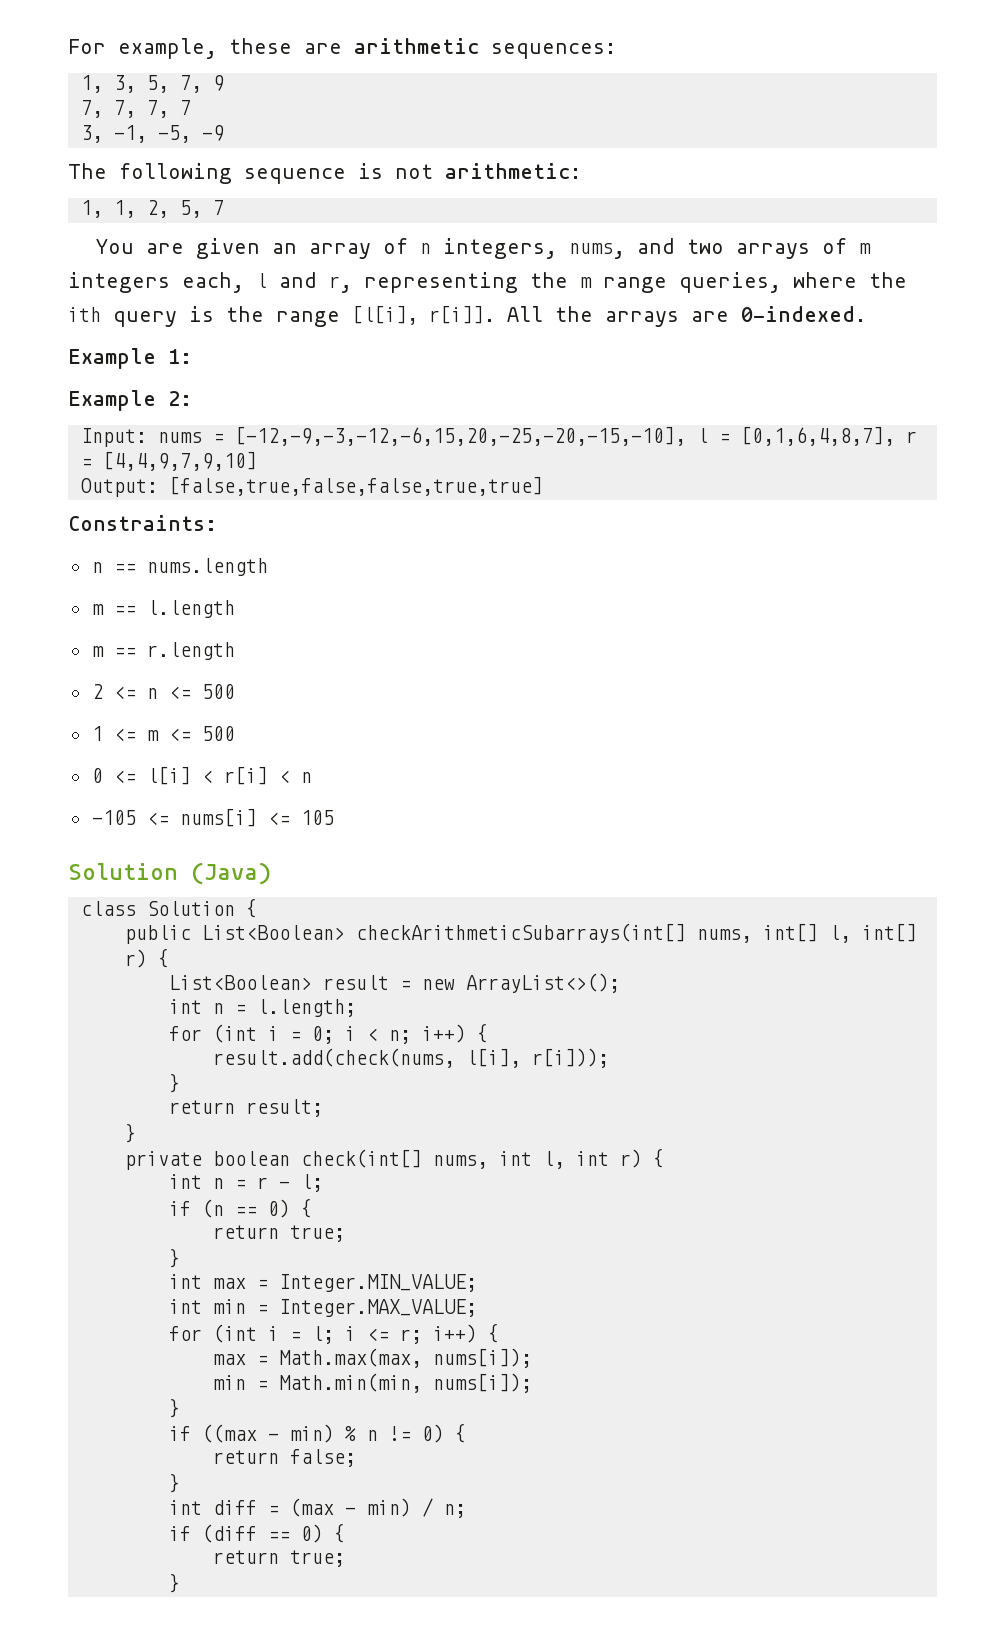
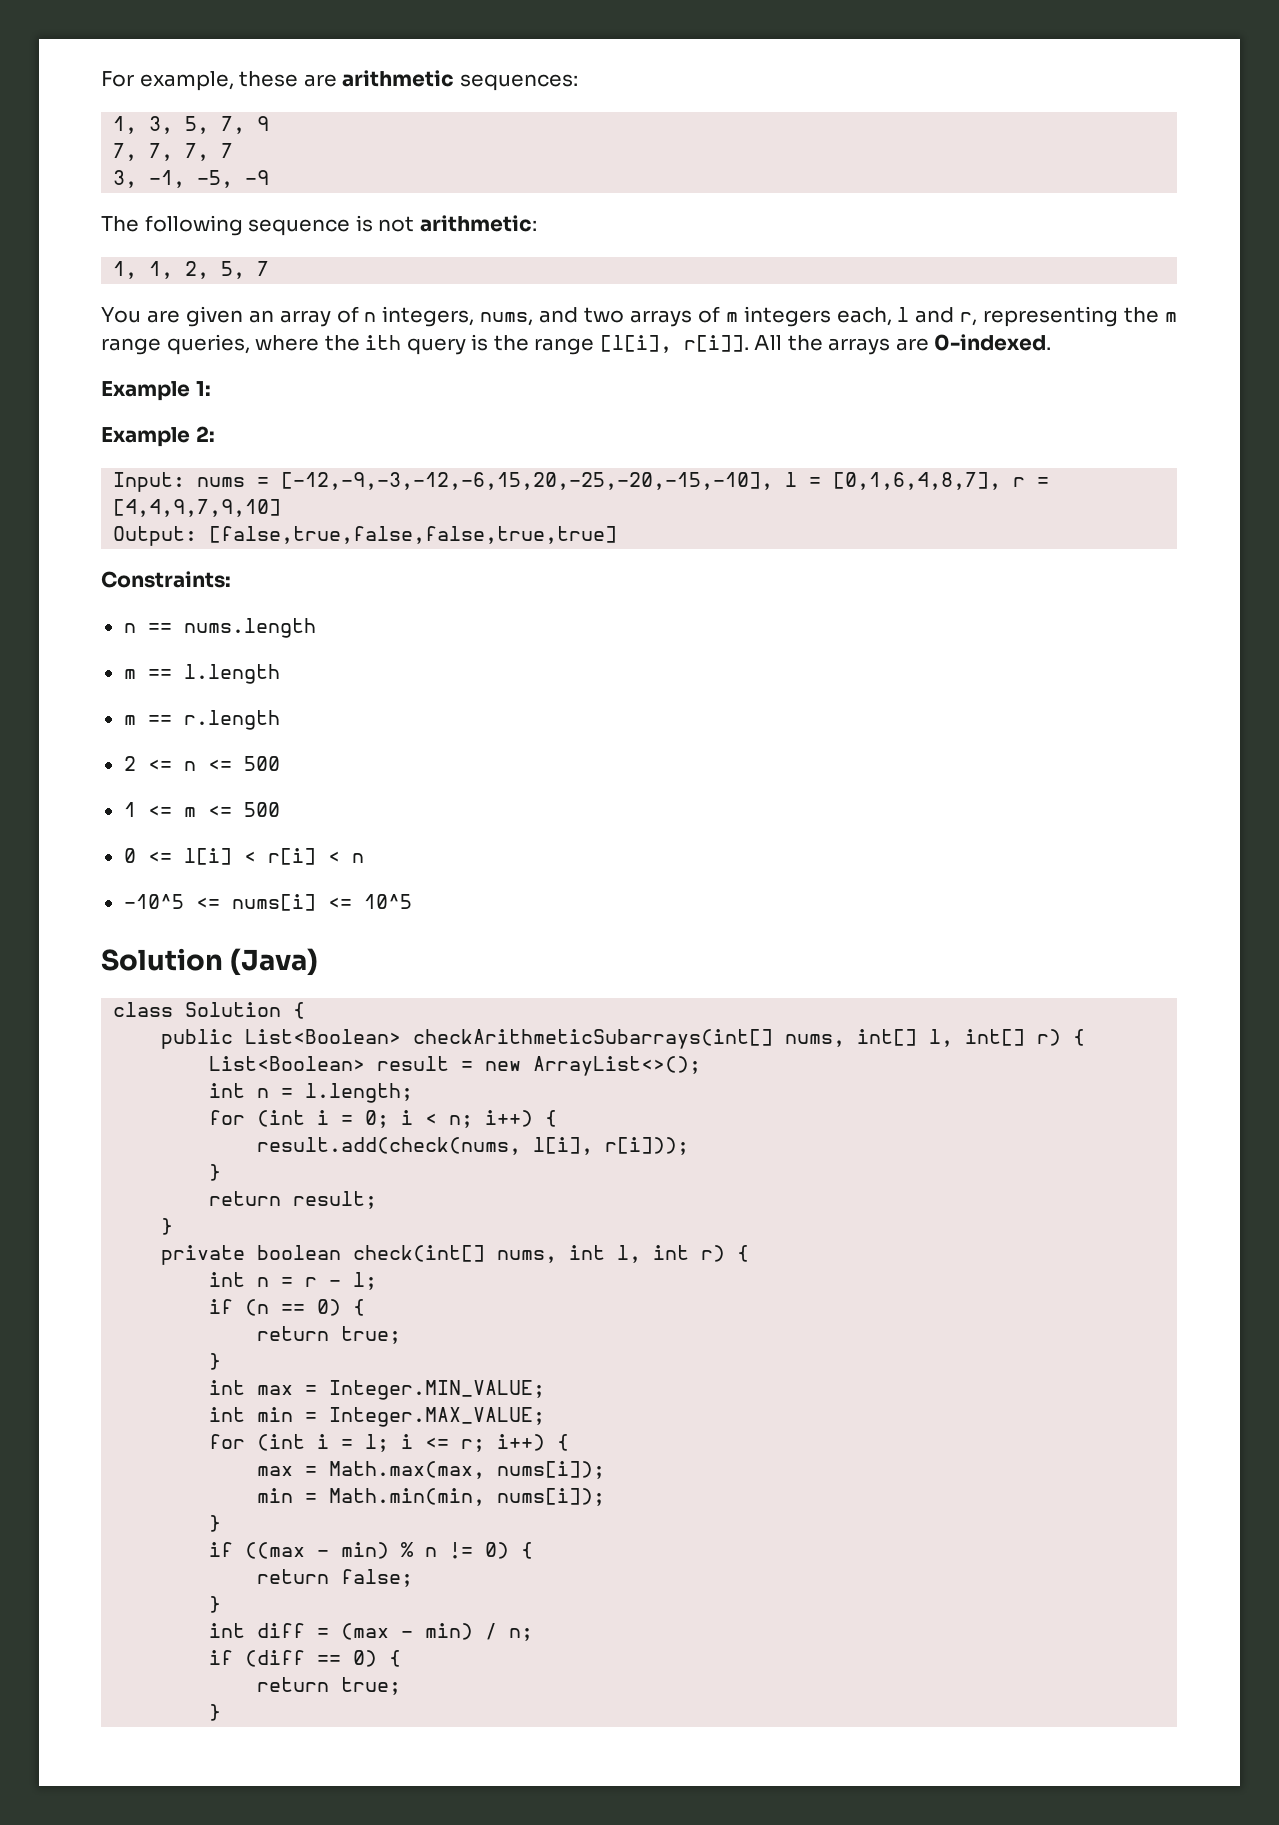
- -105 <= nums[i] <= 105
+ -10^5 <= nums[i] <= 10^5

